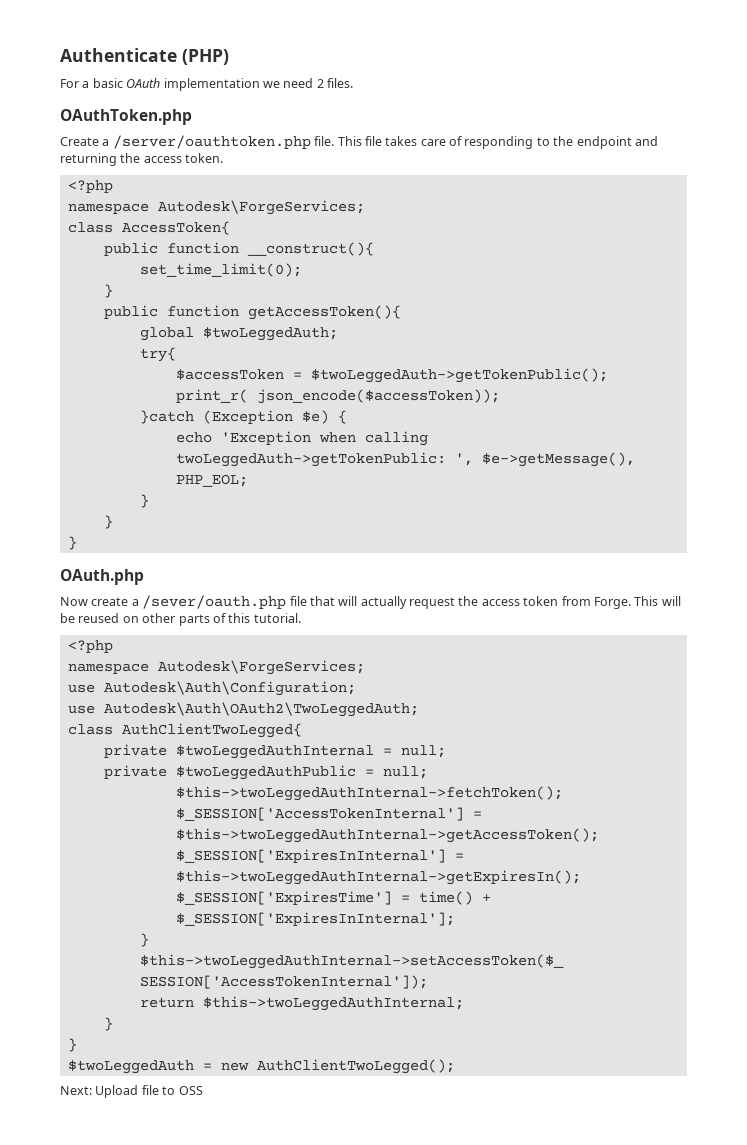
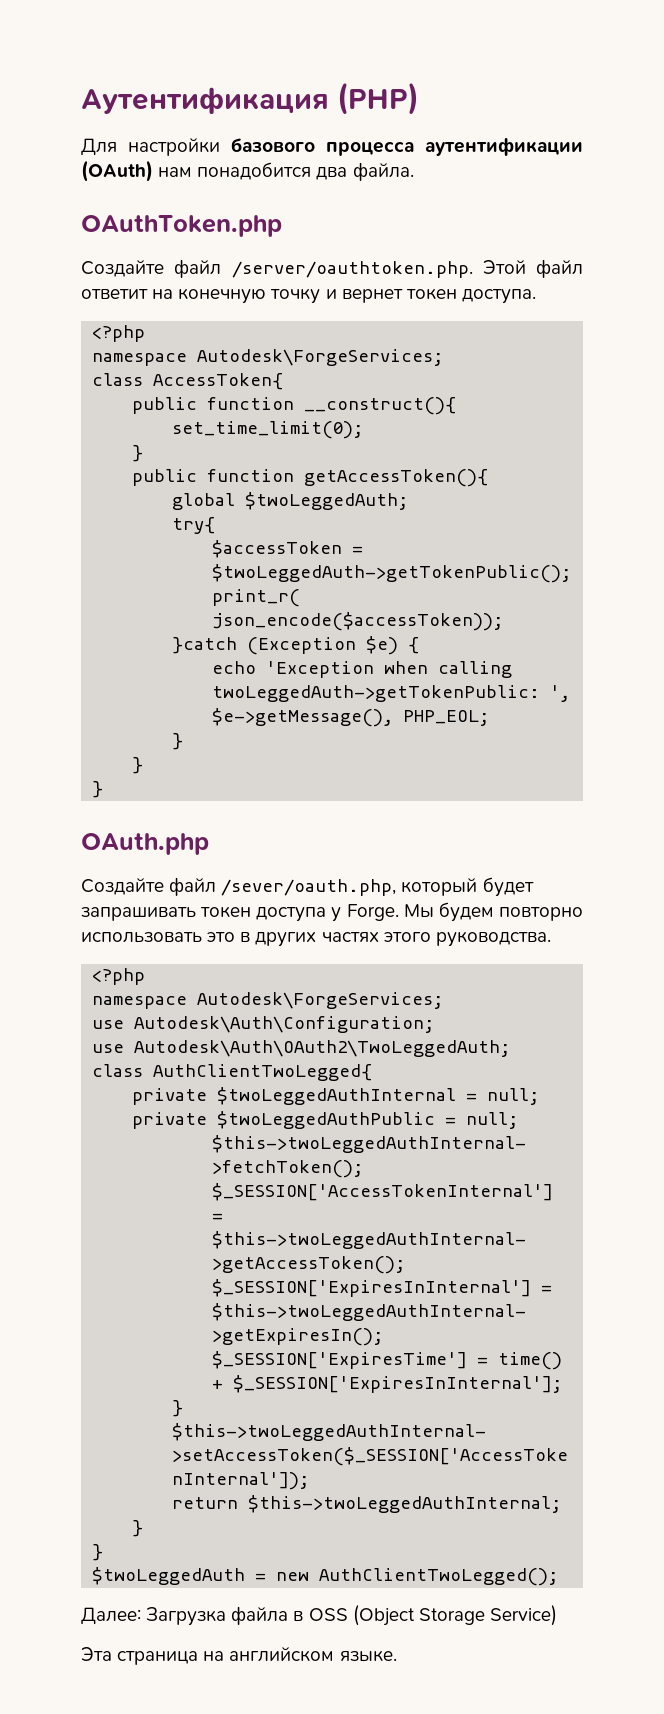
- Authenticate (PHP)
+ Аутентификация (PHP)
- For a basic OAuth implementation we need 2 files.
+ Для настройки базового процесса аутентификации (OAuth) нам понадобится два файла.
  OAuthToken.php
- Create a /server/oauthtoken.php file. This file takes care of responding to the endpoint and returning the access token.
+ Создайте файл /server/oauthtoken.php. Этой файл ответит на конечную точку и вернет токен доступа.
- Now create a /sever/oauth.php file that will actually request the access token from Forge. This will be reused on other parts of this tutorial.
+ Создайте файл /sever/oauth.php, который будет запрашивать токен доступа у Forge. Мы будем повторно использовать это в других частях этого руководства.
- Next: Upload file to OSS
+ Далее: Загрузка файла в OSS (Object Storage Service)
+ Эта страница на английском языке.

